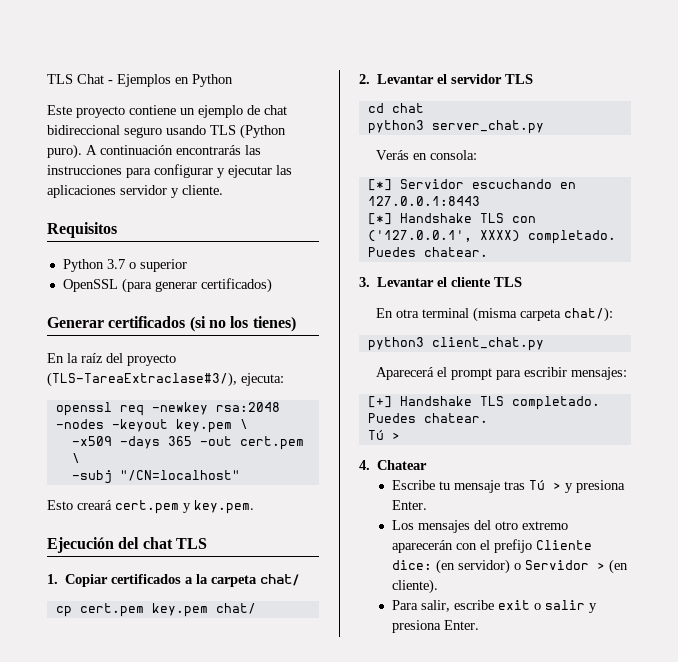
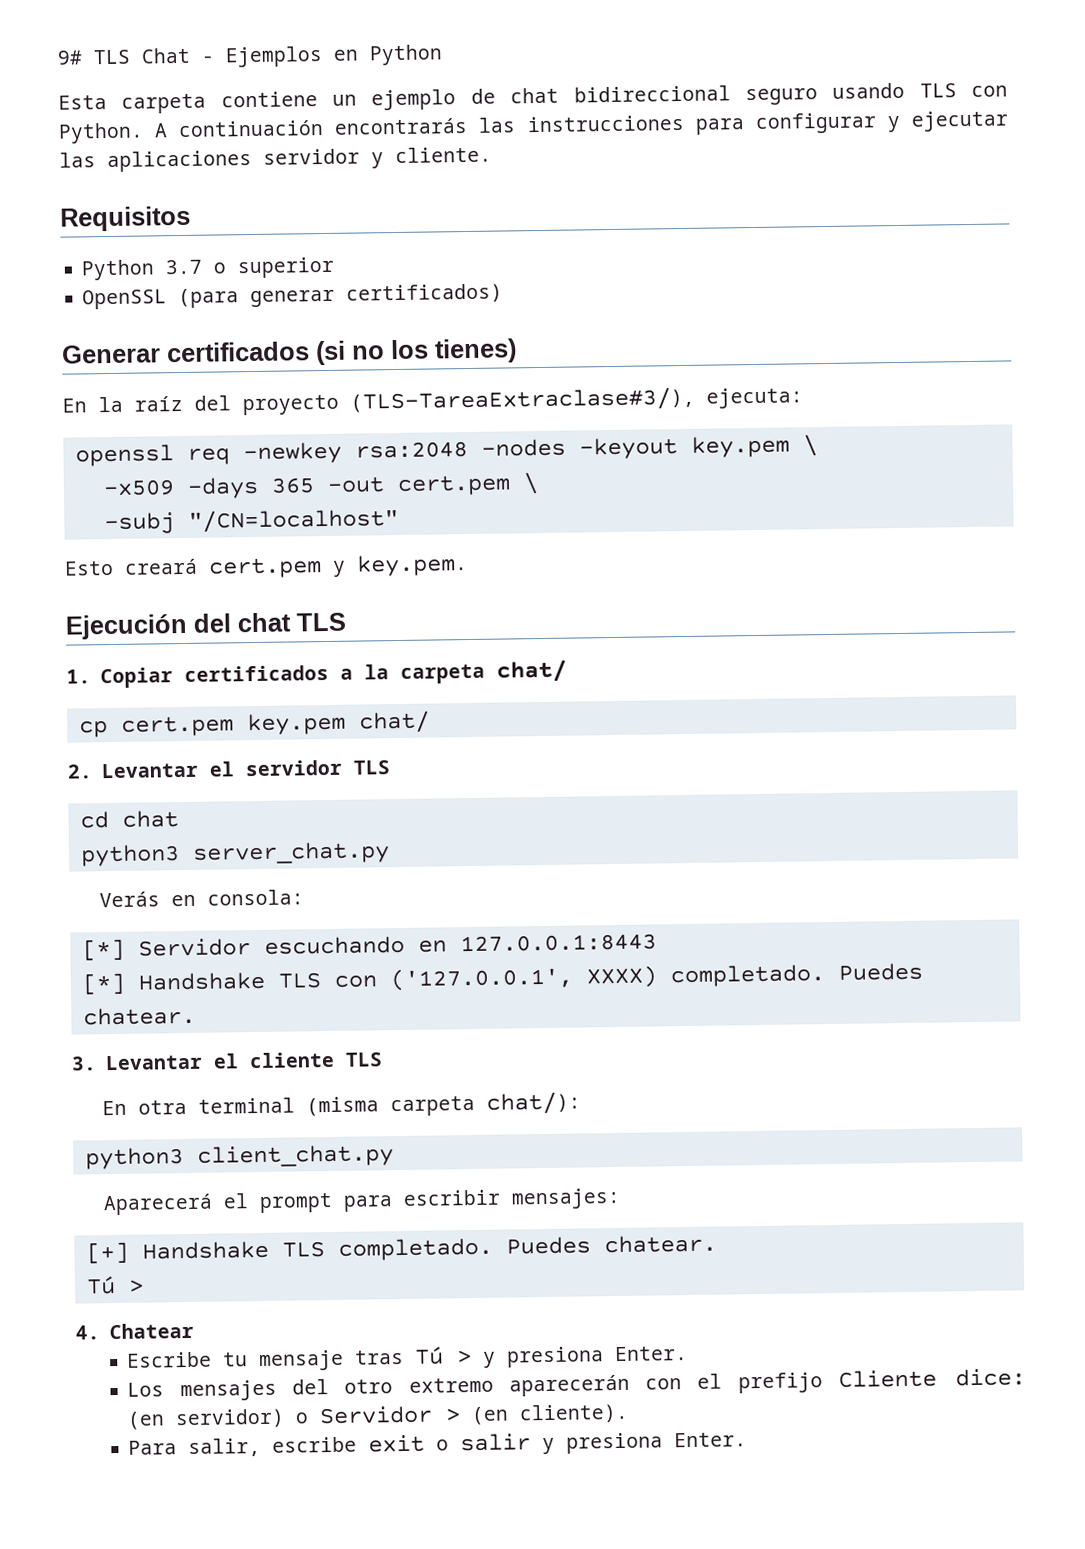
- TLS Chat - Ejemplos en Python
+ 9# TLS Chat - Ejemplos en Python
- Este proyecto contiene un ejemplo de chat bidireccional seguro usando TLS (Python puro).
+ Esta carpeta contiene un ejemplo de chat bidireccional seguro usando TLS con Python.

